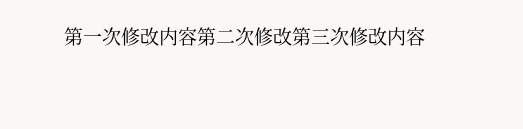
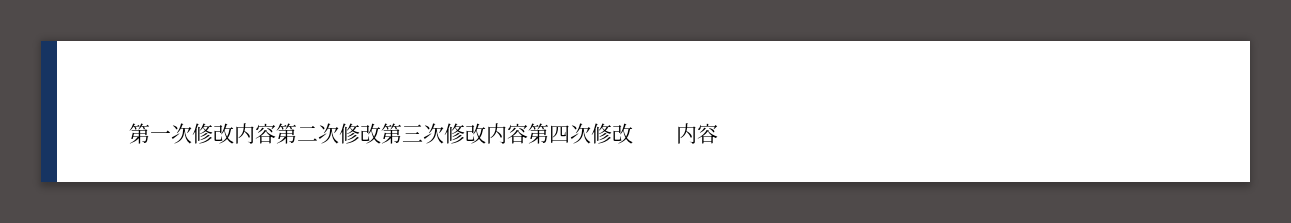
- 第一次修改内容第二次修改第三次修改内容
+ 第一次修改内容第二次修改第三次修改内容第四次修改内容

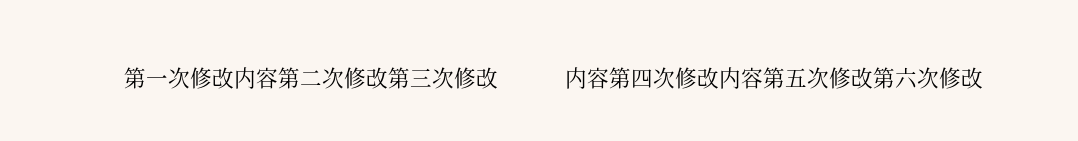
- 第一次修改内容第二次修改第三次修改内容第四次修改内容
+ 第一次修改内容第二次修改第三次修改内容第四次修改内容第五次修改第六次修改

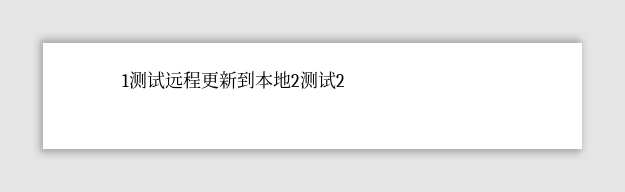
- 第一次修改内容第二次修改第三次修改内容第四次修改内容第五次修改第六次修改
+ 1测试远程更新到本地2测试2

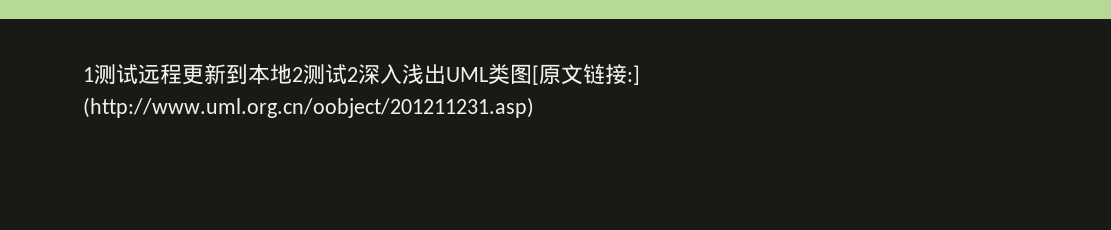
- 1测试远程更新到本地2测试2
+ 1测试远程更新到本地2测试2深入浅出UML类图[原文链接:] (http://www.uml.org.cn/oobject/201211231.asp)

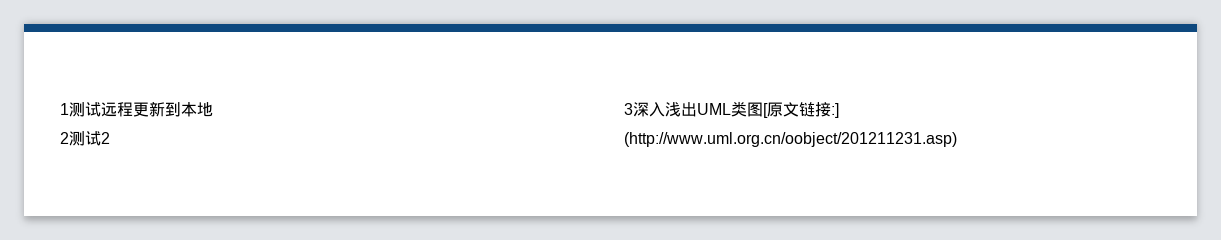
- 1测试远程更新到本地2测试2深入浅出UML类图[原文链接:] (http://www.uml.org.cn/oobject/201211231.asp)
+ 1测试远程更新到本地
+ 2测试2
+ 3深入浅出UML类图[原文链接:] (http://www.uml.org.cn/oobject/201211231.asp)

